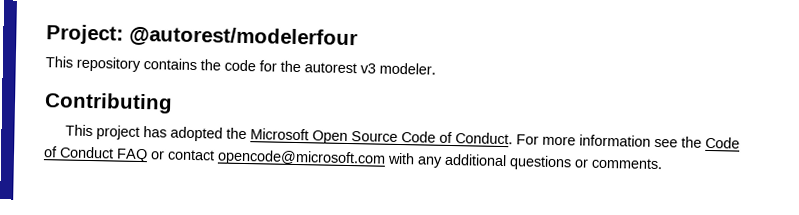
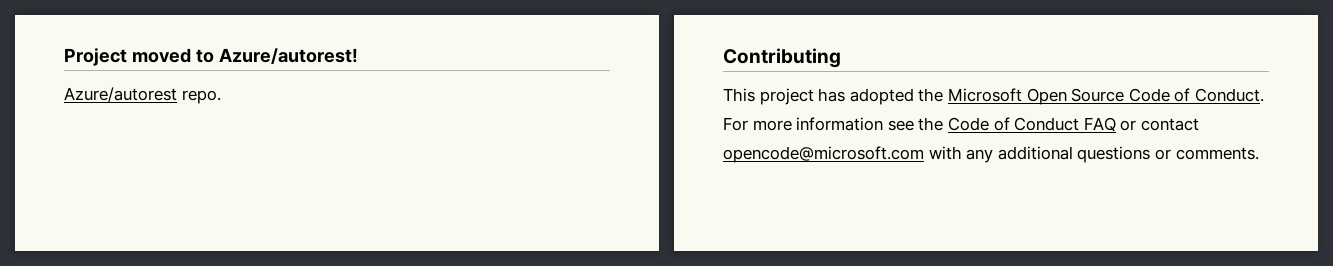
- Project: @autorest/modelerfour
- This repository contains the code for the autorest v3 modeler.
+ Project moved to Azure/autorest!
+ Azure/autorest repo.

